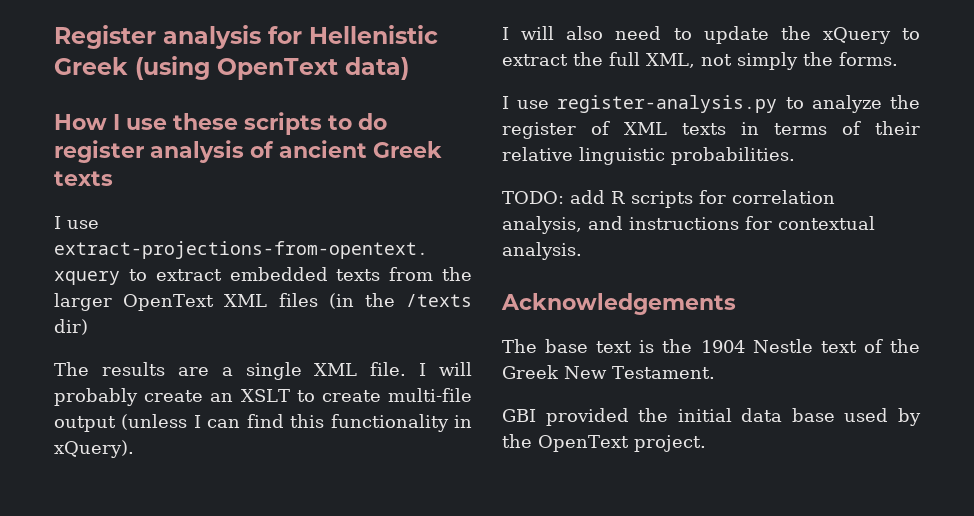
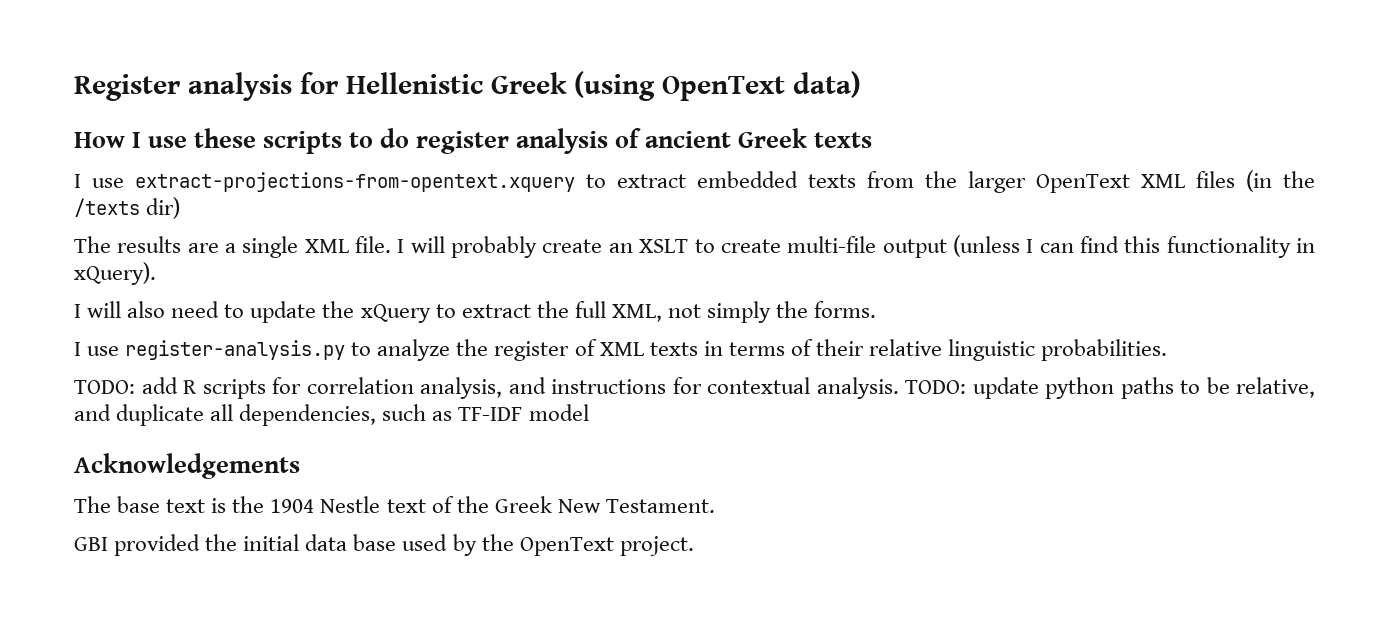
+ TODO: update python paths to be relative, and duplicate all dependencies, such as TF-IDF model

